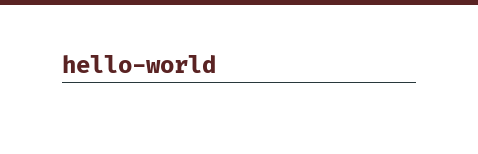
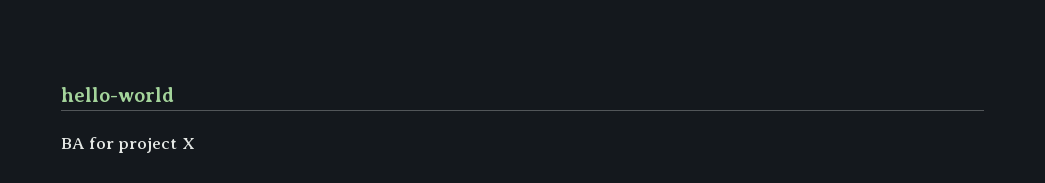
+ BA for project X

